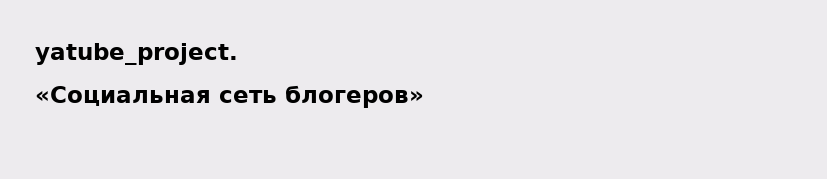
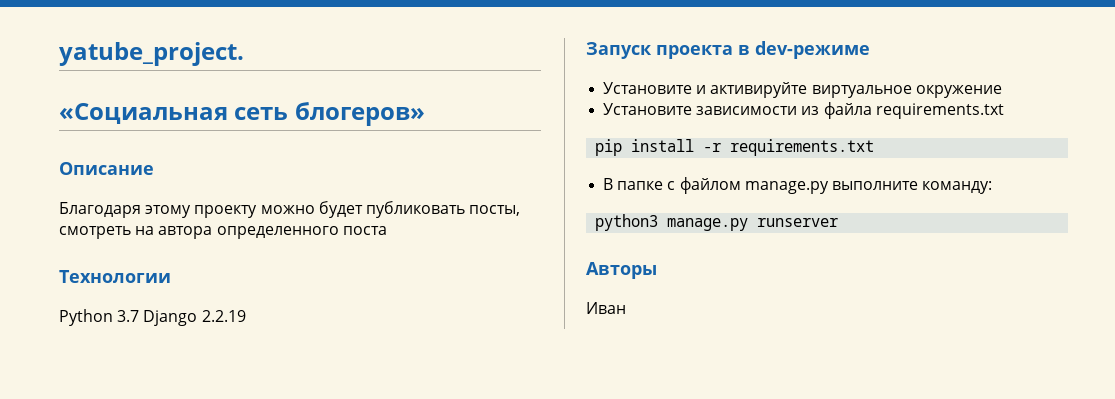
+ Описание
+ Благодаря этому проекту можно будет публиковать посты, смотреть на автора определенного поста
+ Технологии
+ Python 3.7 Django 2.2.19
+ Запуск проекта в dev-режиме
+ Установите и активируйте виртуальное окружение
+ Установите зависимости из файла requirements.txt
+ pip install -r requirements.txt
+ В папке с файлом manage.py выполните команду:
+ python3 manage.py runserver
+ Авторы
+ Иван

